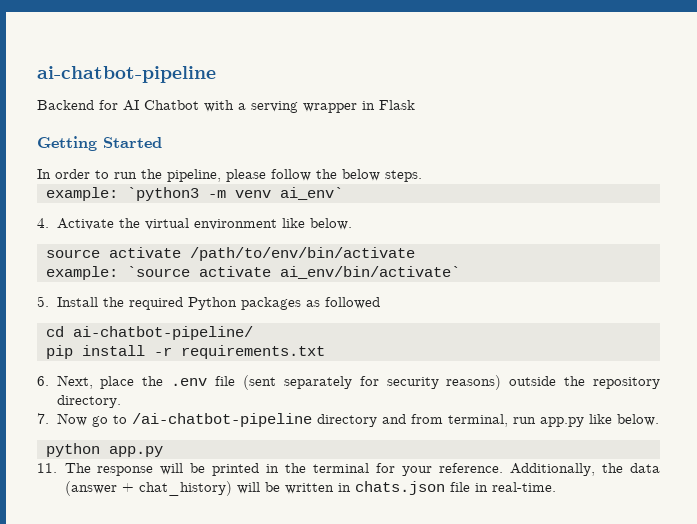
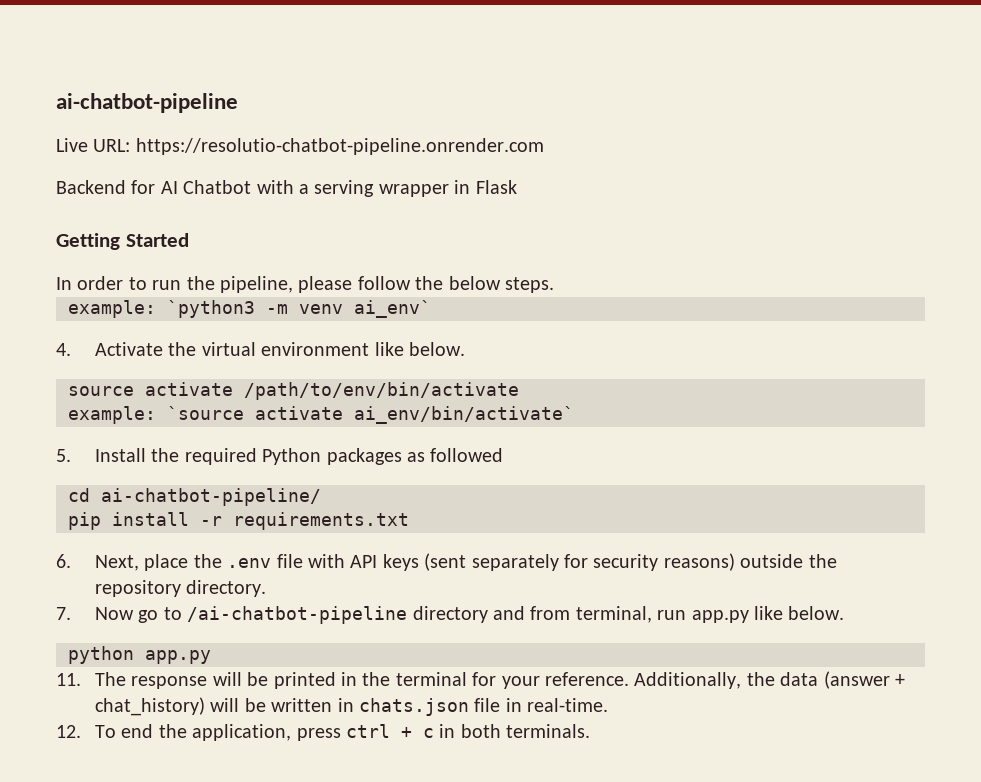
+ Live URL: https://resolutio-chatbot-pipeline.onrender.com
- 6. Next, place the .env file (sent separately for security reasons) outside the repository directory.
+ 6. Next, place the .env file with API keys (sent separately for security reasons) outside the repository directory.
+ 12. To end the application, press ctrl + c in both terminals.

